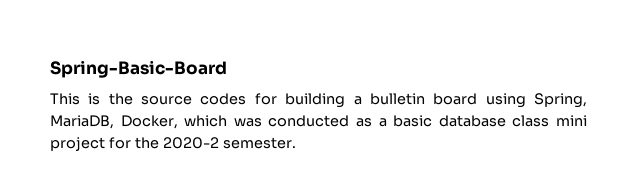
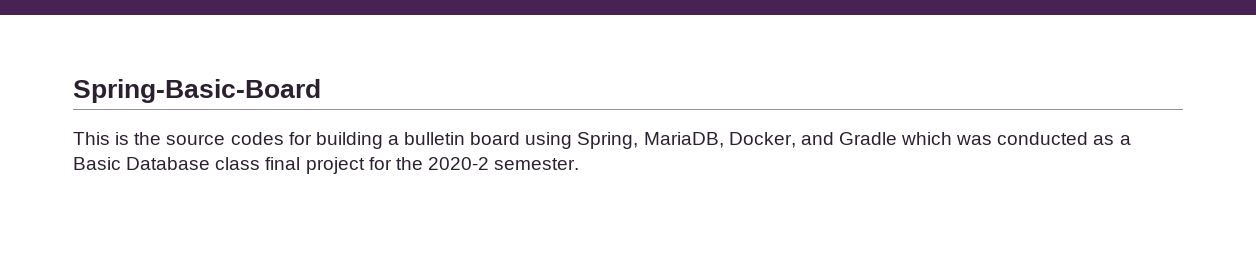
- This is the source codes for building a bulletin board using Spring, MariaDB, Docker, which was conducted as a basic database class mini project for the 2020-2 semester.
+ This is the source codes for building a bulletin board using Spring, MariaDB, Docker, and Gradle which was conducted as a Basic Database class final project for the 2020-2 semester.

